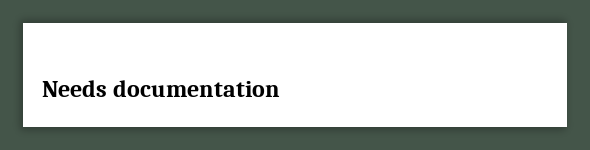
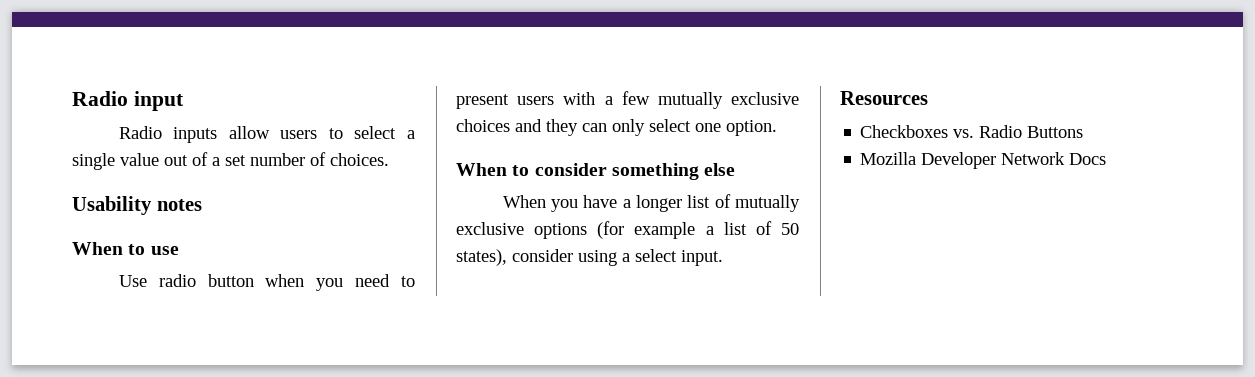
- Needs documentation
+ Radio input
+ Radio inputs allow users to select a single value out of a set number of choices.
+ Usability notes
+ When to use
+ Use radio button when you need to present users with a few mutually exclusive choices and they can only select one option.
+ When to consider something else
+ When you have a longer list of mutually exclusive options (for example a list of 50 states), consider using a select input.
+ Resources
+ Checkboxes vs. Radio Buttons
+ Mozilla Developer Network Docs

